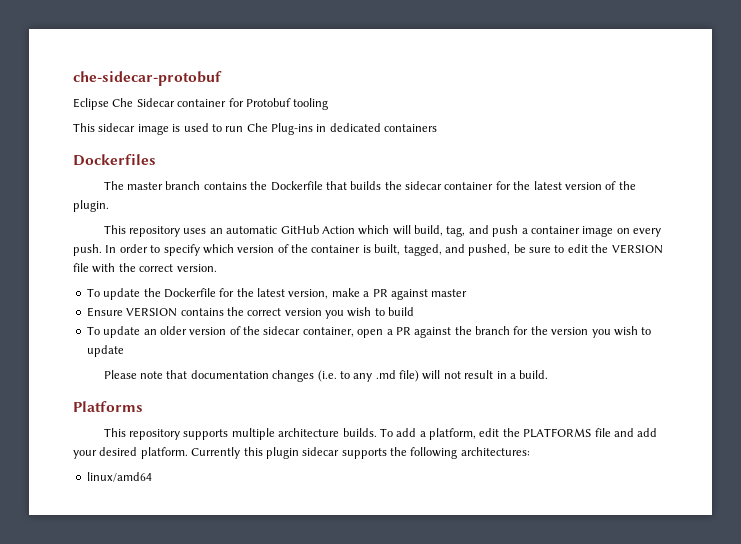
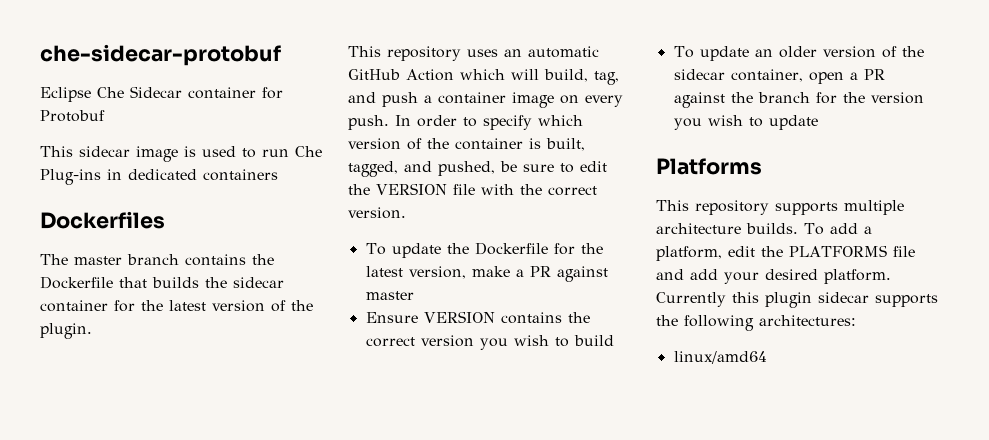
- Eclipse Che Sidecar container for Protobuf tooling
+ Eclipse Che Sidecar container for Protobuf
- Please note that documentation changes (i.e. to any .md file) will not result in a build.

